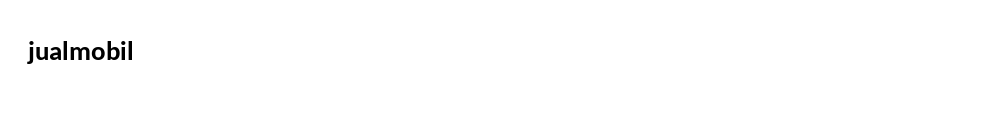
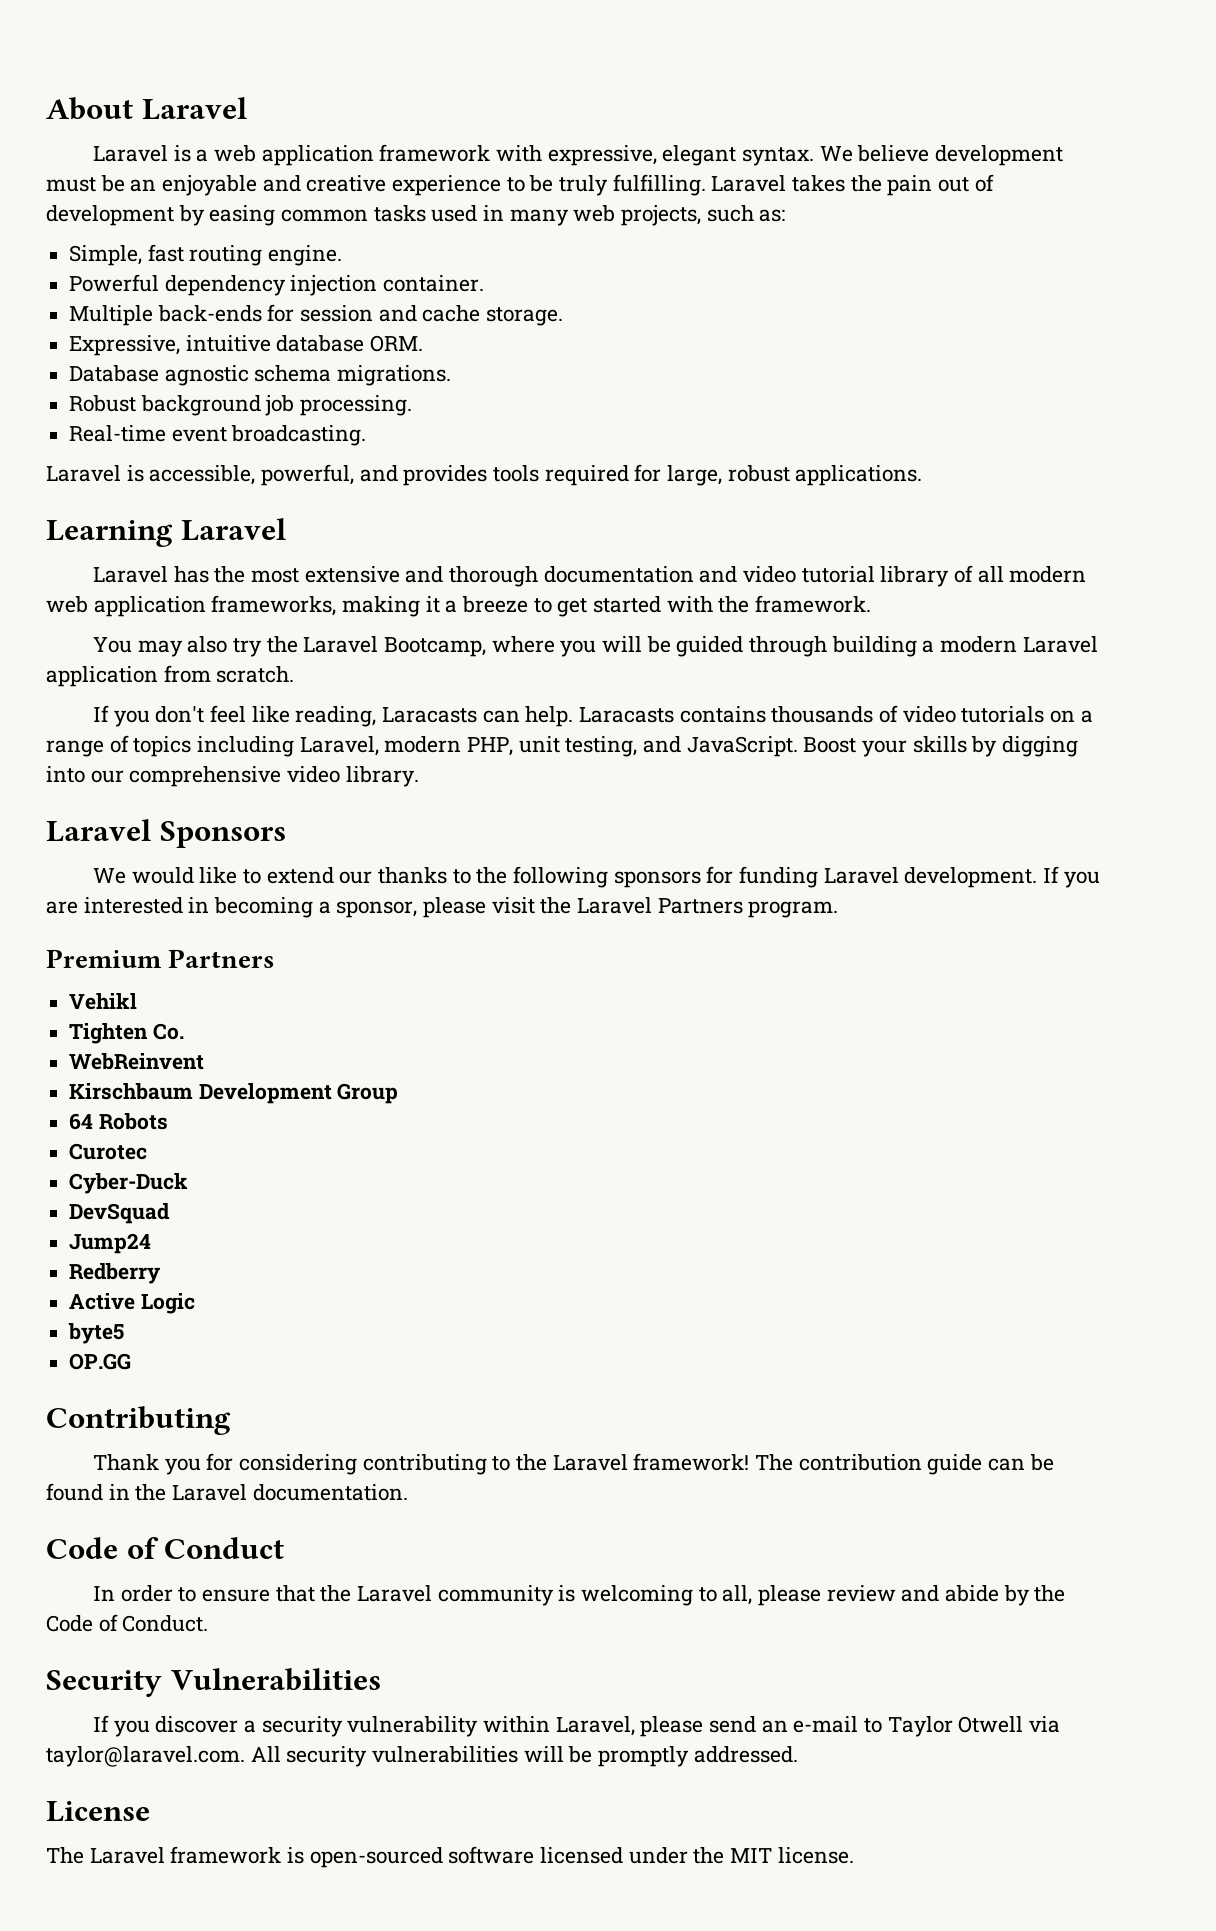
- jualmobil
+ About Laravel
+ Laravel is a web application framework with expressive, elegant syntax. We believe development must be an enjoyable and creative experience to be truly fulfilling. Laravel takes the pain out of development by easing common tasks used in many web projects, such as:
+ Simple, fast routing engine.
+ Powerful dependency injection container.
+ Multiple back-ends for session and cache storage.
+ Expressive, intuitive database ORM.
+ Database agnostic schema migrations.
+ Robust background job processing.
+ Real-time event broadcasting.
+ Laravel is accessible, powerful, and provides tools required for large, robust applications.
+ Learning Laravel
+ Laravel has the most extensive and thorough documentation and video tutorial library of all modern web application frameworks, making it a breeze to get started with the framework.
+ You may also try the Laravel Bootcamp, where you will be guided through building a modern Laravel application from scratch.
+ If you don't feel like reading, Laracasts can help. Laracasts contains thousands of video tutorials on a range of topics including Laravel, modern PHP, unit testing, and JavaScript. Boost your skills by digging into our comprehensive video library.
+ Laravel Sponsors
+ We would like to extend our thanks to the following sponsors for funding Laravel development. If you are interested in becoming a sponsor, please visit the Laravel Partners program.
+ Premium Partners
+ Vehikl
+ Tighten Co.
+ WebReinvent
+ Kirschbaum Development Group
+ 64 Robots
+ Curotec
+ Cyber-Duck
+ DevSquad
+ Jump24
+ Redberry
+ Active Logic
+ byte5
+ OP.GG
+ Contributing
+ Thank you for considering contributing to the Laravel framework! The contribution guide can be found in the Laravel documentation.
+ Code of Conduct
+ In order to ensure that the Laravel community is welcoming to all, please review and abide by the Code of Conduct.
+ Security Vulnerabilities
+ If you discover a security vulnerability within Laravel, please send an e-mail to Taylor Otwell via taylor@laravel.com. All security vulnerabilities will be promptly addressed.
+ License
+ The Laravel framework is open-sourced software licensed under the MIT license.

